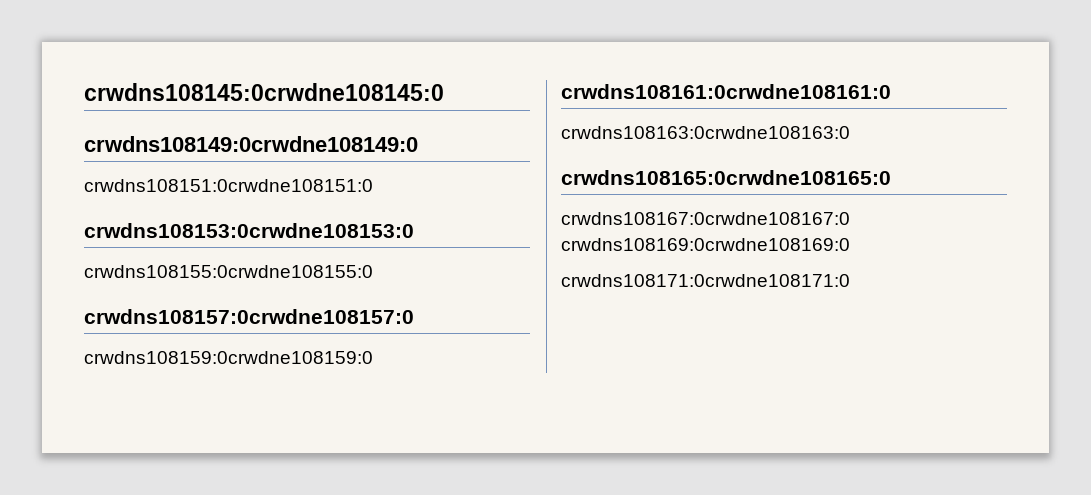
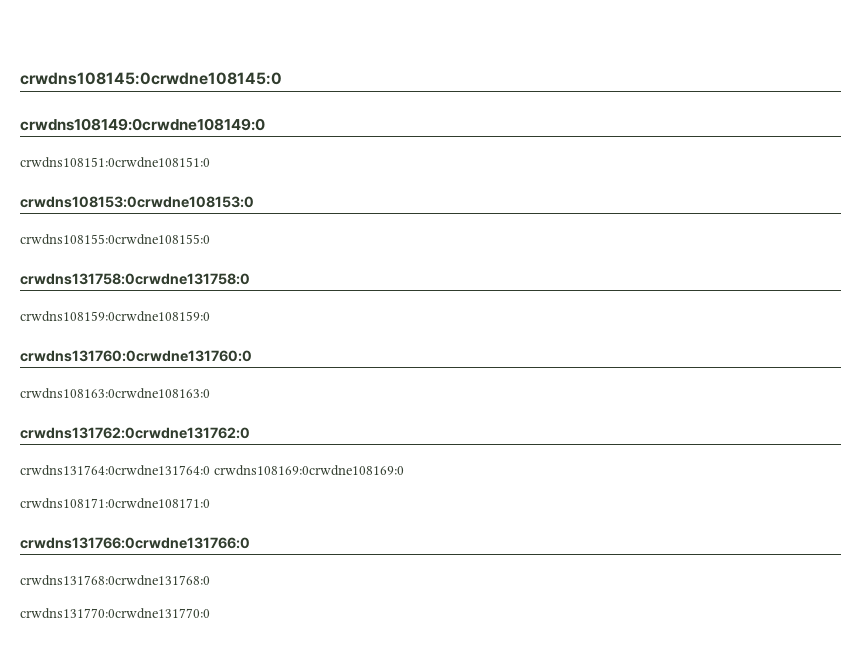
- crwdns108157:0crwdne108157:0
+ crwdns131758:0crwdne131758:0
- crwdns108161:0crwdne108161:0
+ crwdns131760:0crwdne131760:0
- crwdns108165:0crwdne108165:0
- crwdns108167:0crwdne108167:0 crwdns108169:0crwdne108169:0
+ crwdns131762:0crwdne131762:0
+ crwdns131764:0crwdne131764:0 crwdns108169:0crwdne108169:0
+ crwdns131766:0crwdne131766:0
+ crwdns131768:0crwdne131768:0
+ crwdns131770:0crwdne131770:0

